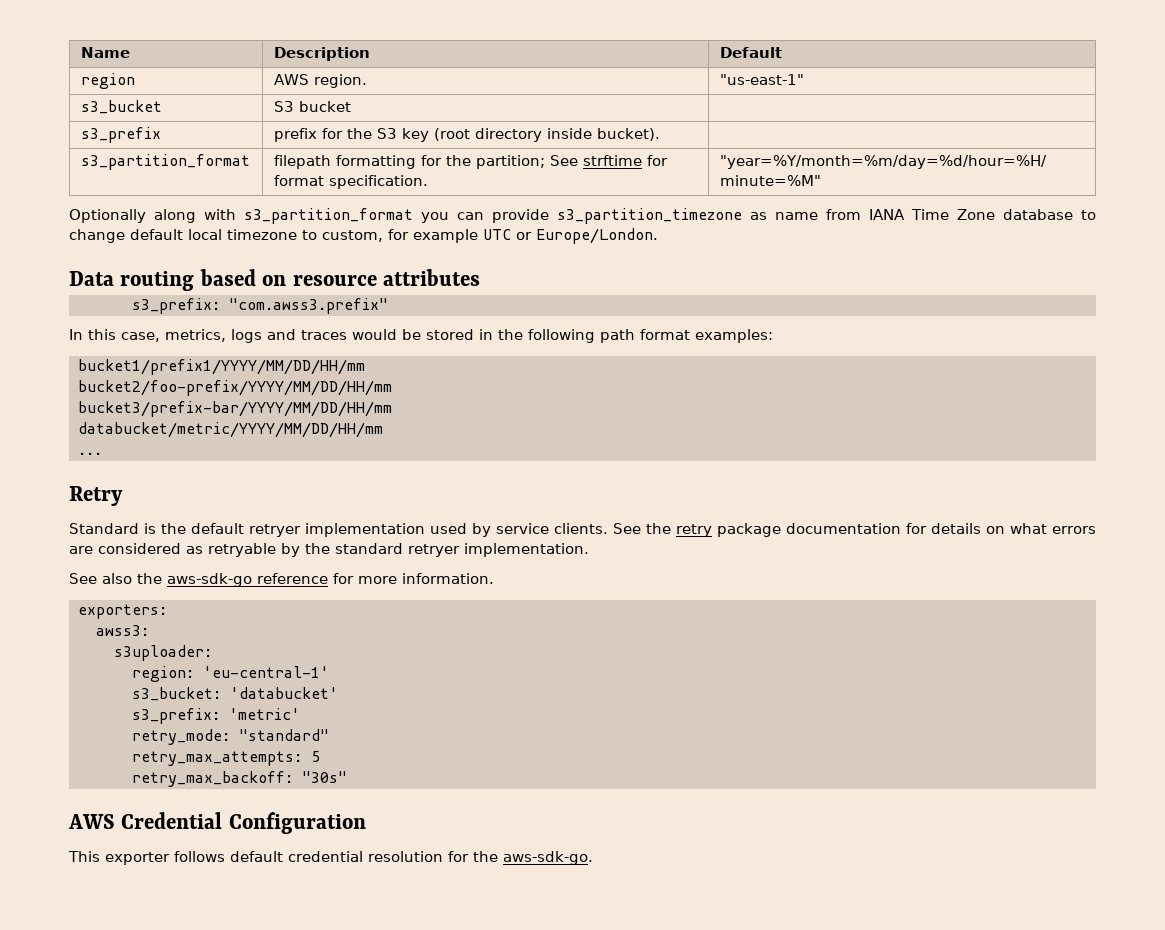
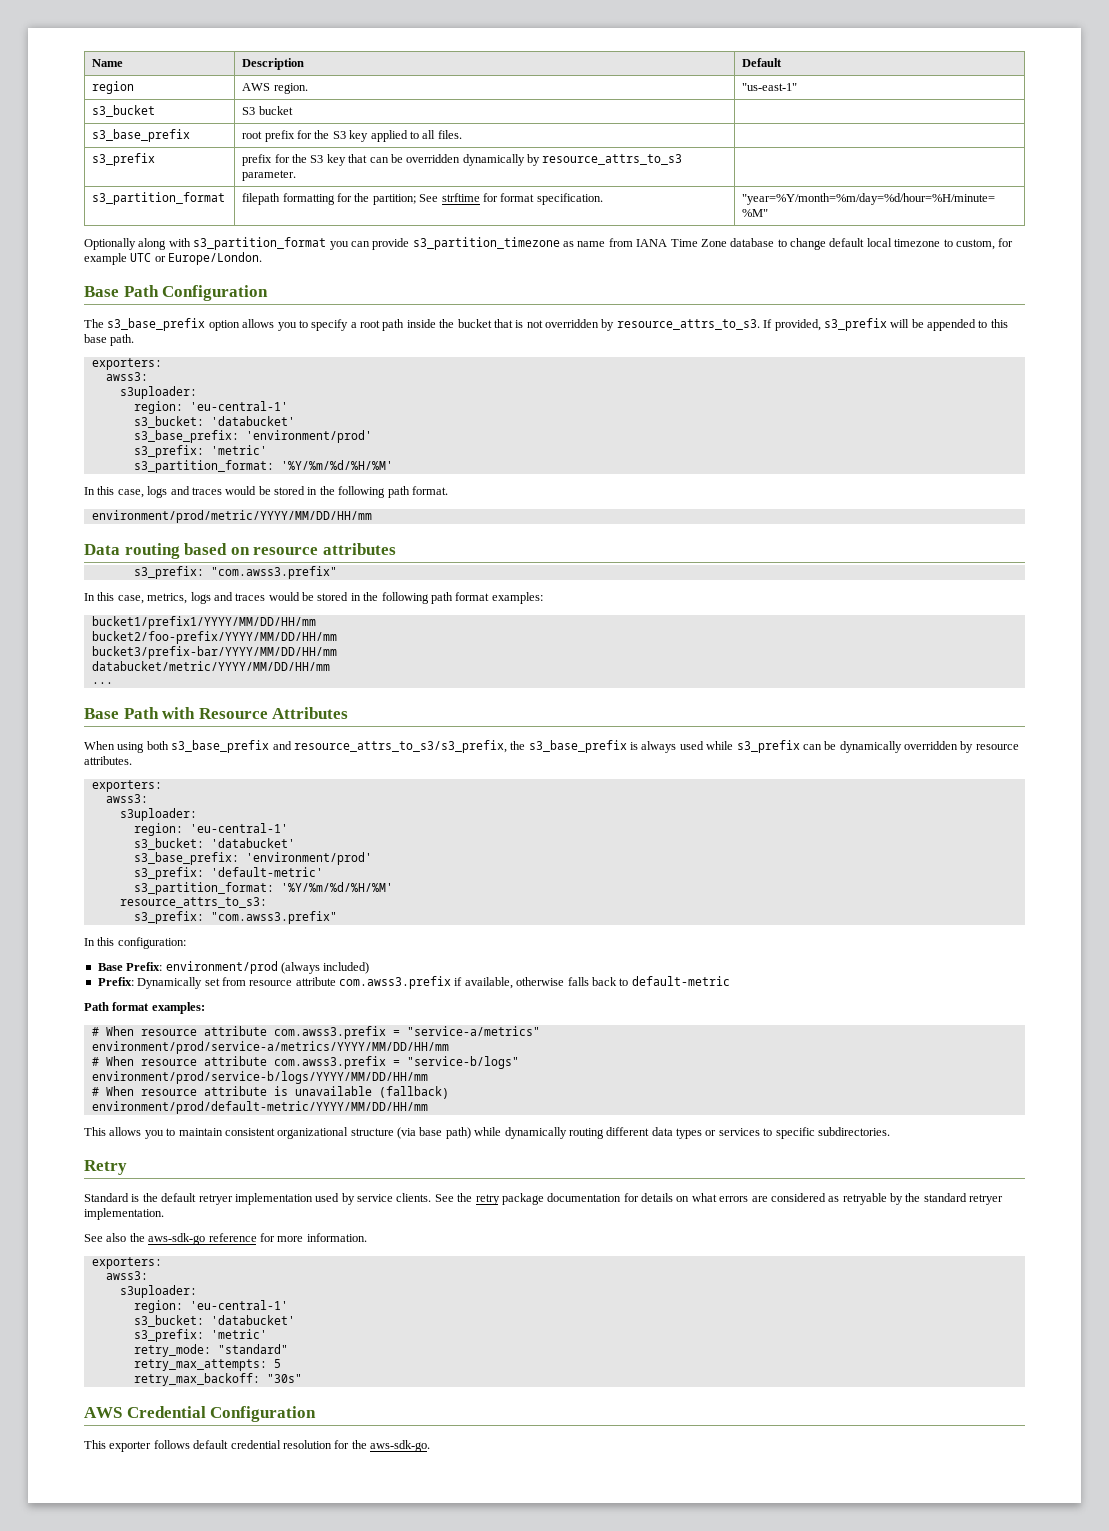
+ s3_base_prefix | root prefix for the S3 key applied to all files. |
- s3_prefix | prefix for the S3 key (root directory inside bucket). |
+ s3_prefix | prefix for the S3 key that can be overridden dynamically by resource_attrs_to_s3 parameter. |
+ Base Path Configuration
+ The s3_base_prefix option allows you to specify a root path inside the bucket that is not overridden by resource_attrs_to_s3. If provided, s3_prefix will be appended to this base path.
+ exporters:
+ awss3:
+ s3uploader:
+ region: 'eu-central-1'
+ s3_bucket: 'databucket'
+ s3_base_prefix: 'environment/prod'
+ s3_prefix: 'metric'
+ s3_partition_format: '%Y/%m/%d/%H/%M'
+ In this case, logs and traces would be stored in the following path format.
+ environment/prod/metric/YYYY/MM/DD/HH/mm
+ Base Path with Resource Attributes
+ When using both s3_base_prefix and resource_attrs_to_s3/s3_prefix, the s3_base_prefix is always used while s3_prefix can be dynamically overridden by resource attributes.
+ exporters:
+ awss3:
+ s3uploader:
+ region: 'eu-central-1'
+ s3_bucket: 'databucket'
+ s3_base_prefix: 'environment/prod'
+ s3_prefix: 'default-metric'
+ s3_partition_format: '%Y/%m/%d/%H/%M'
+ resource_attrs_to_s3:
+ s3_prefix: "com.awss3.prefix"
+ In this configuration:
+ Base Prefix: environment/prod (always included)
+ Prefix: Dynamically set from resource attribute com.awss3.prefix if available, otherwise falls back to default-metric
+ Path format examples:
+ # When resource attribute com.awss3.prefix = "service-a/metrics"
+ environment/prod/service-a/metrics/YYYY/MM/DD/HH/mm
+ # When resource attribute com.awss3.prefix = "service-b/logs"
+ environment/prod/service-b/logs/YYYY/MM/DD/HH/mm
+ # When resource attribute is unavailable (fallback)
+ environment/prod/default-metric/YYYY/MM/DD/HH/mm
+ This allows you to maintain consistent organizational structure (via base path) while dynamically routing different data types or services to specific subdirectories.

